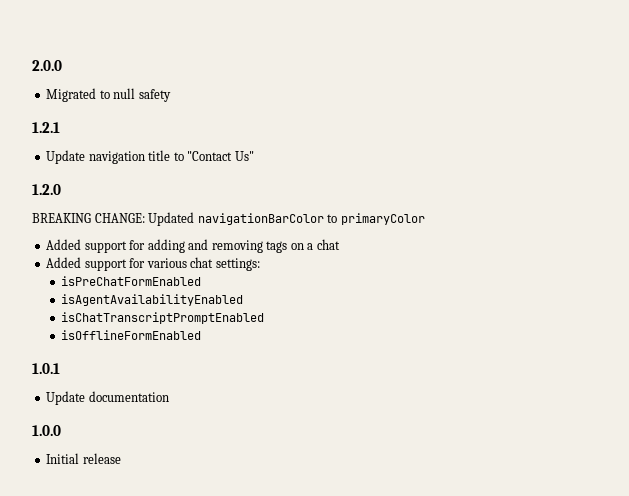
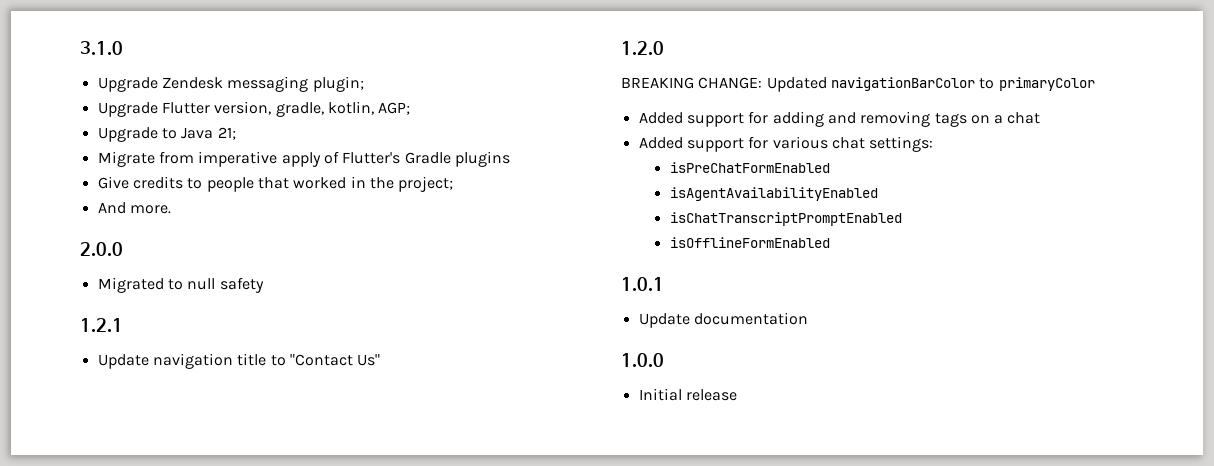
+ 3.1.0
+ Upgrade Zendesk messaging plugin;
+ Upgrade Flutter version, gradle, kotlin, AGP;
+ Upgrade to Java 21;
+ Migrate from imperative apply of Flutter's Gradle plugins
+ Give credits to people that worked in the project;
+ And more.

